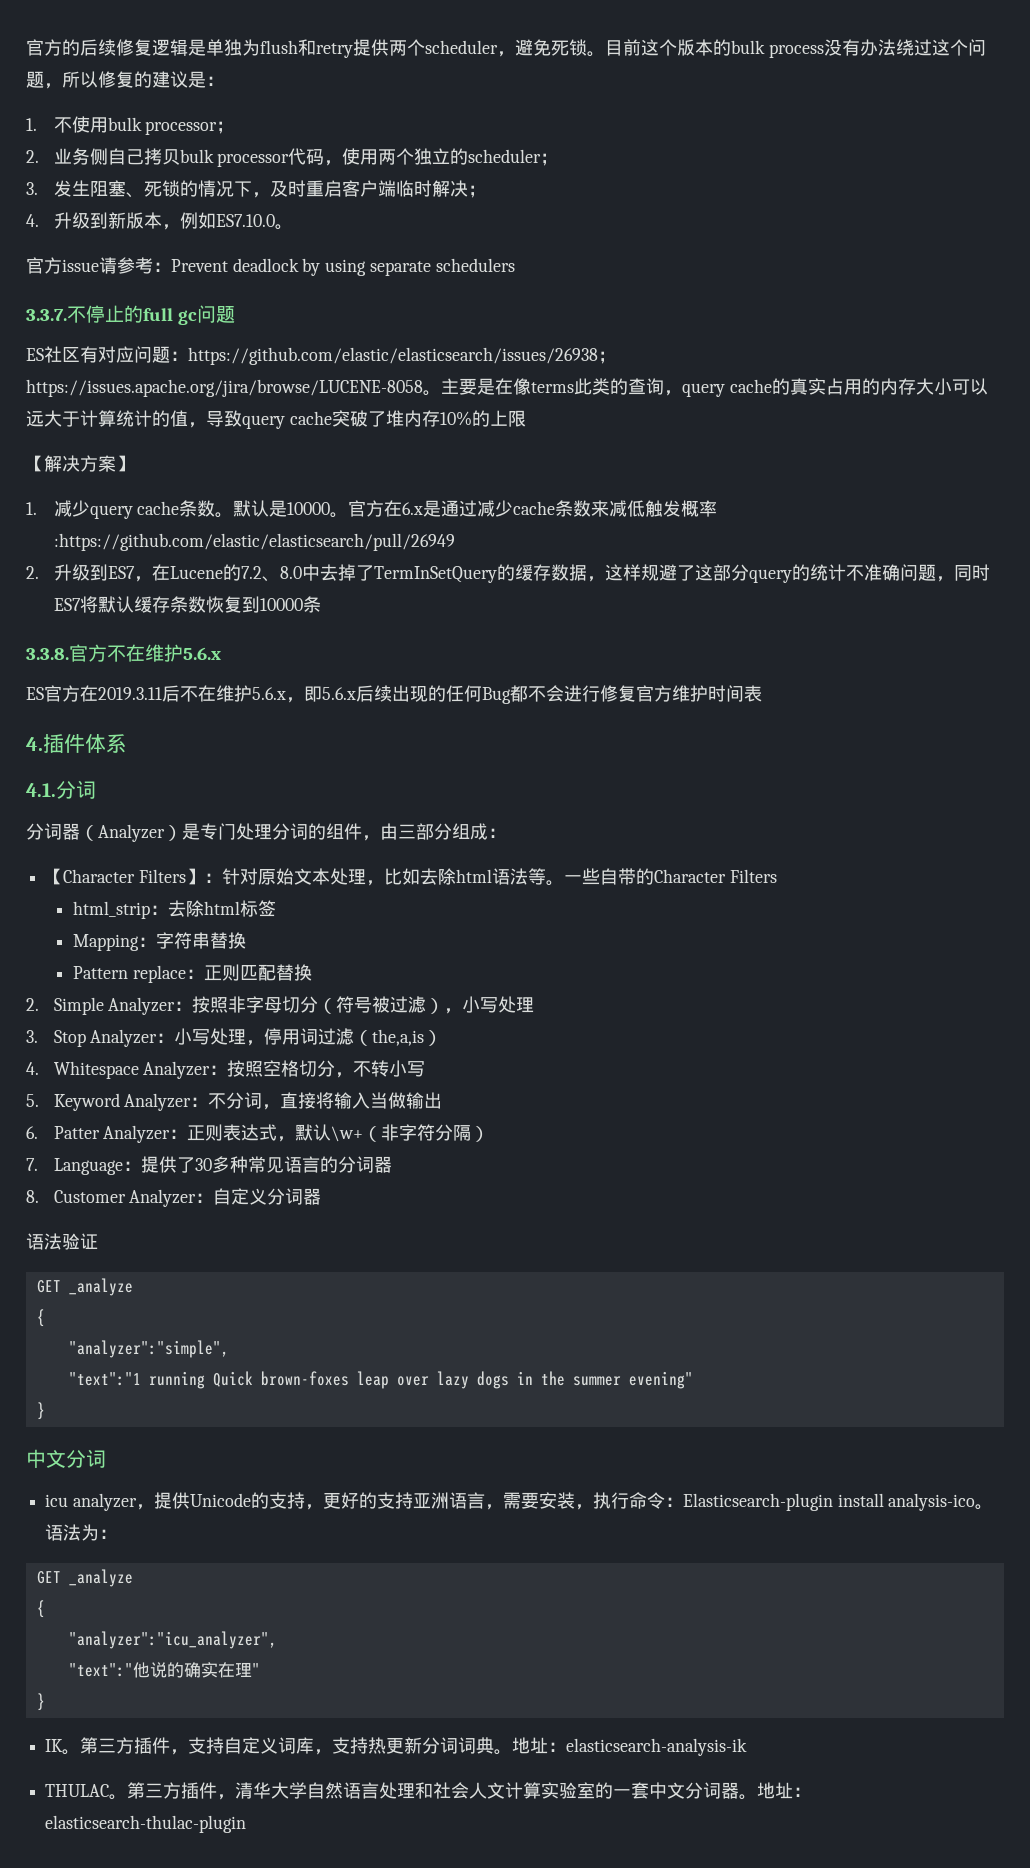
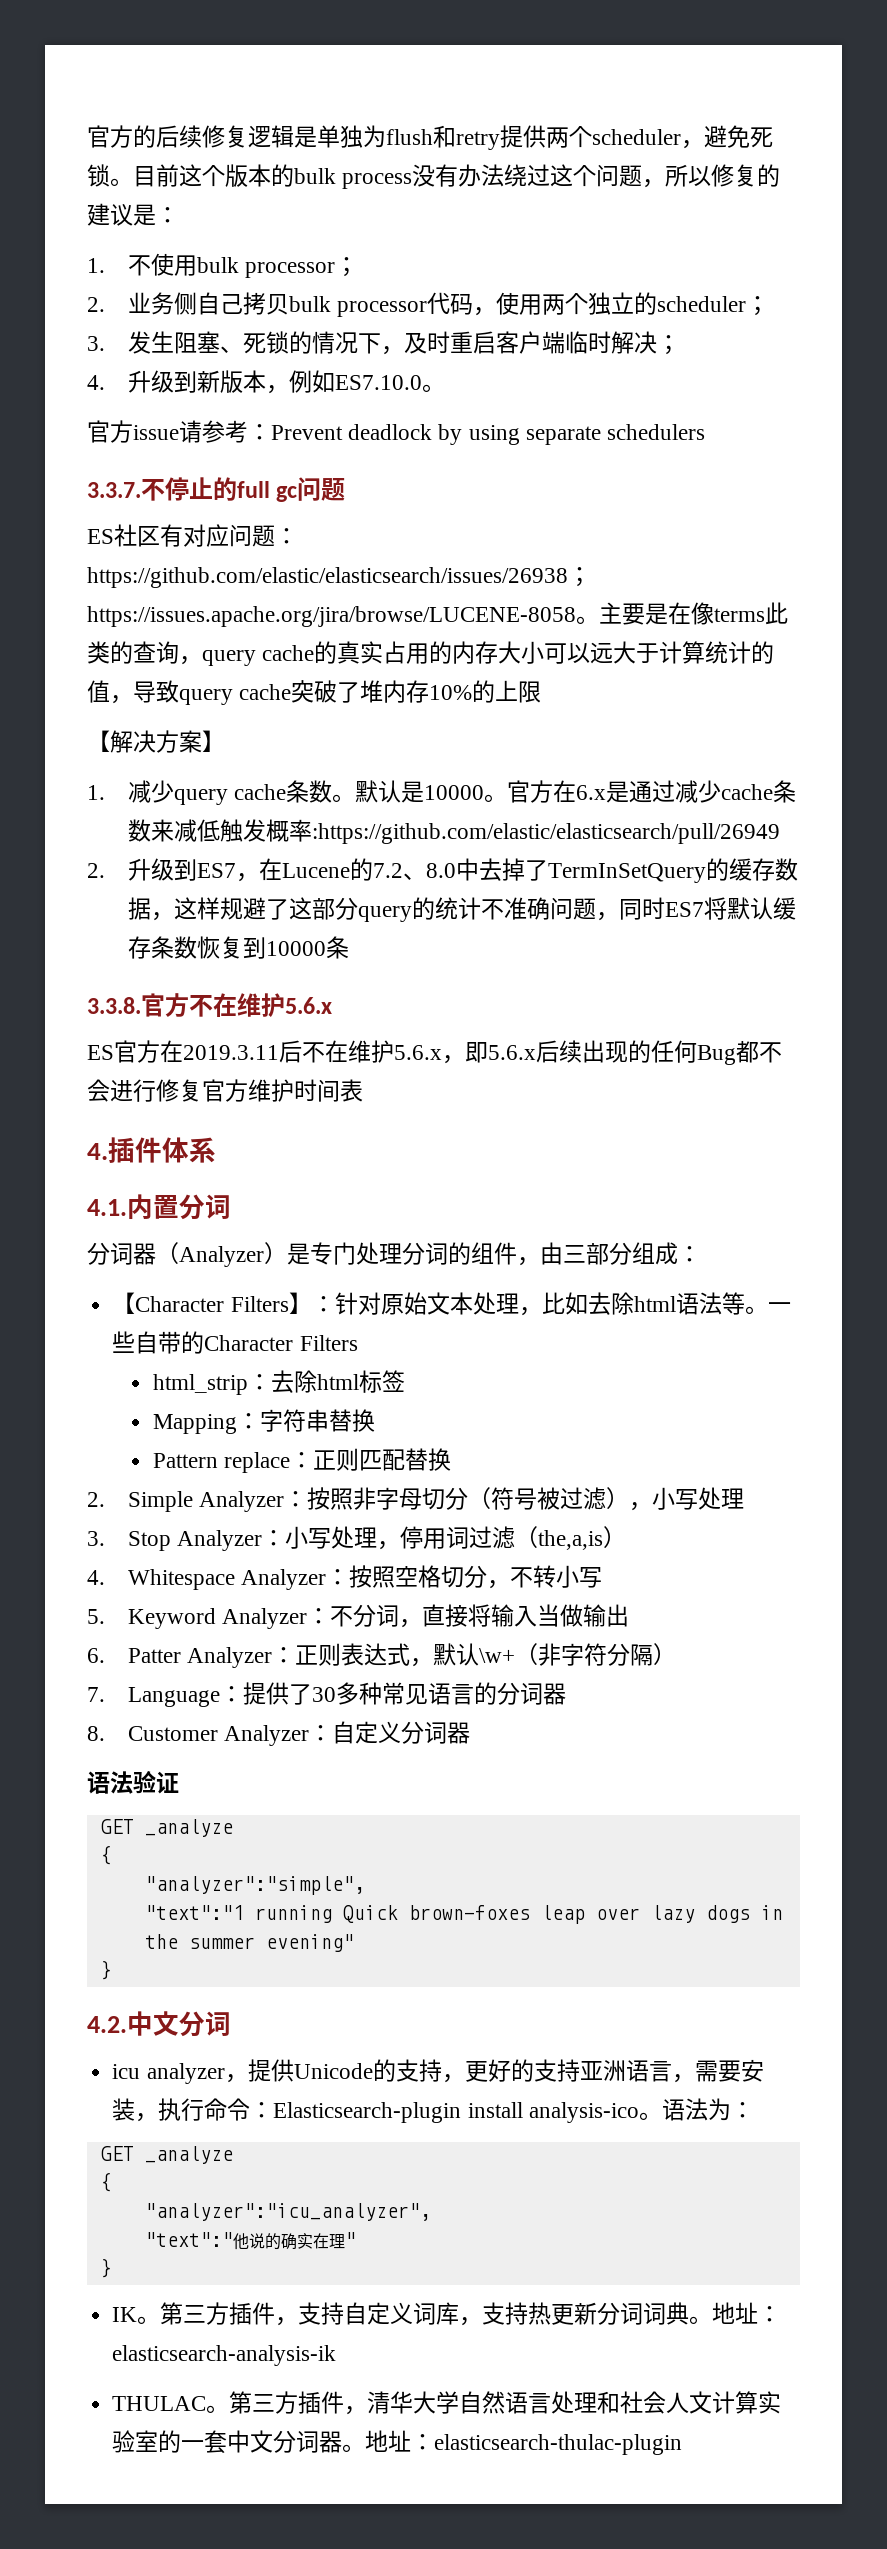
- 4.1.分词
+ 4.1.内置分词
  "text":"1 running Quick brown-foxes leap over lazy dogs in the summer evening"
  }
- 中文分词
+ 4.2.中文分词

